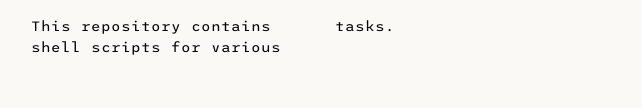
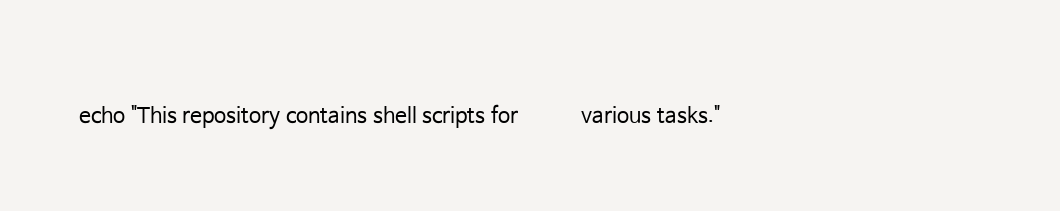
- This repository contains shell scripts for various tasks.
+ echo "This repository contains shell scripts for various tasks."

